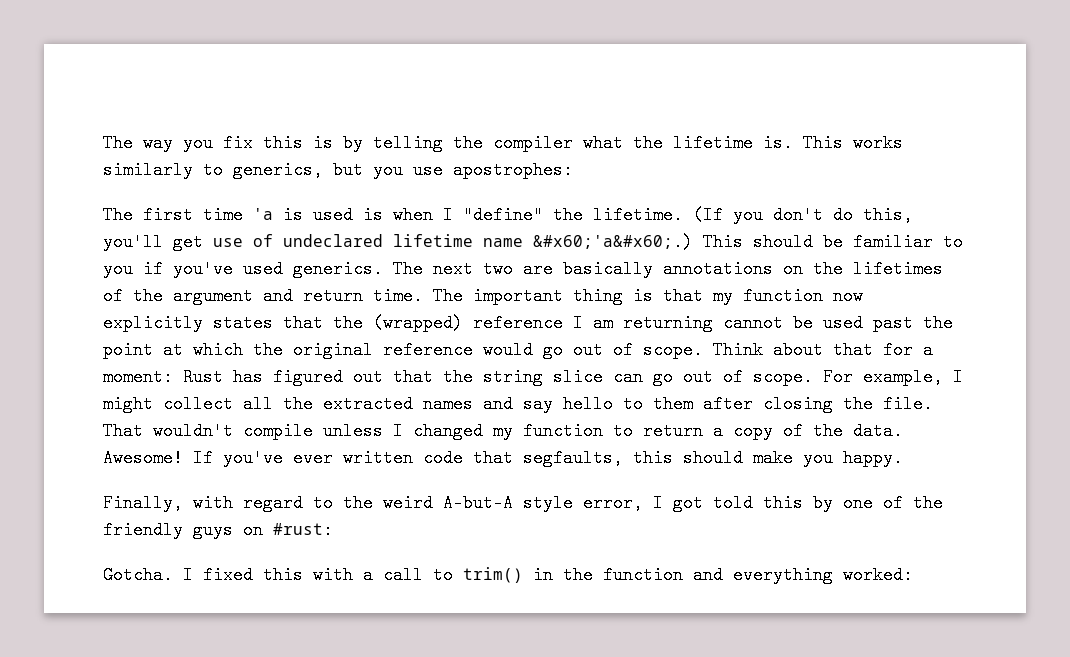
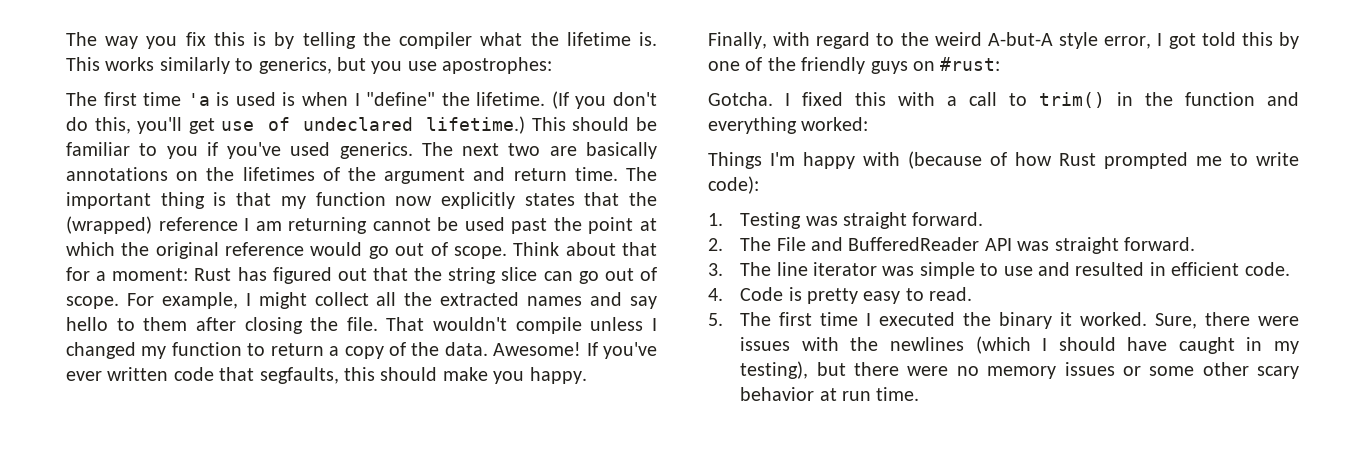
- (If you don't do this, you'll get use of undeclared lifetime name &#x60;'a&#x60;.)
+ (If you don't do this, you'll get use of undeclared lifetime.)
+ Things I'm happy with (because of how Rust prompted me to write code):
+ 1. Testing was straight forward.
+ 2. The File and BufferedReader API was straight forward.
+ 3. The line iterator was simple to use and resulted in efficient code.
+ 4. Code is pretty easy to read.
+ 5. The first time I executed the binary it worked. Sure, there were issues with the newlines (which I should have caught in my testing), but there were no memory issues or some other scary behavior at run time.

